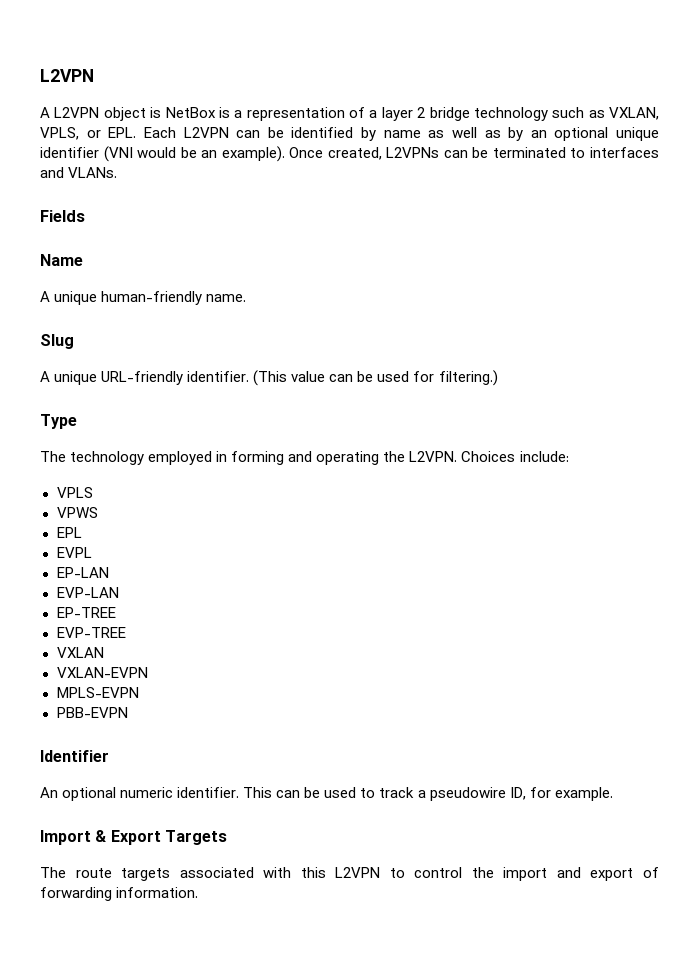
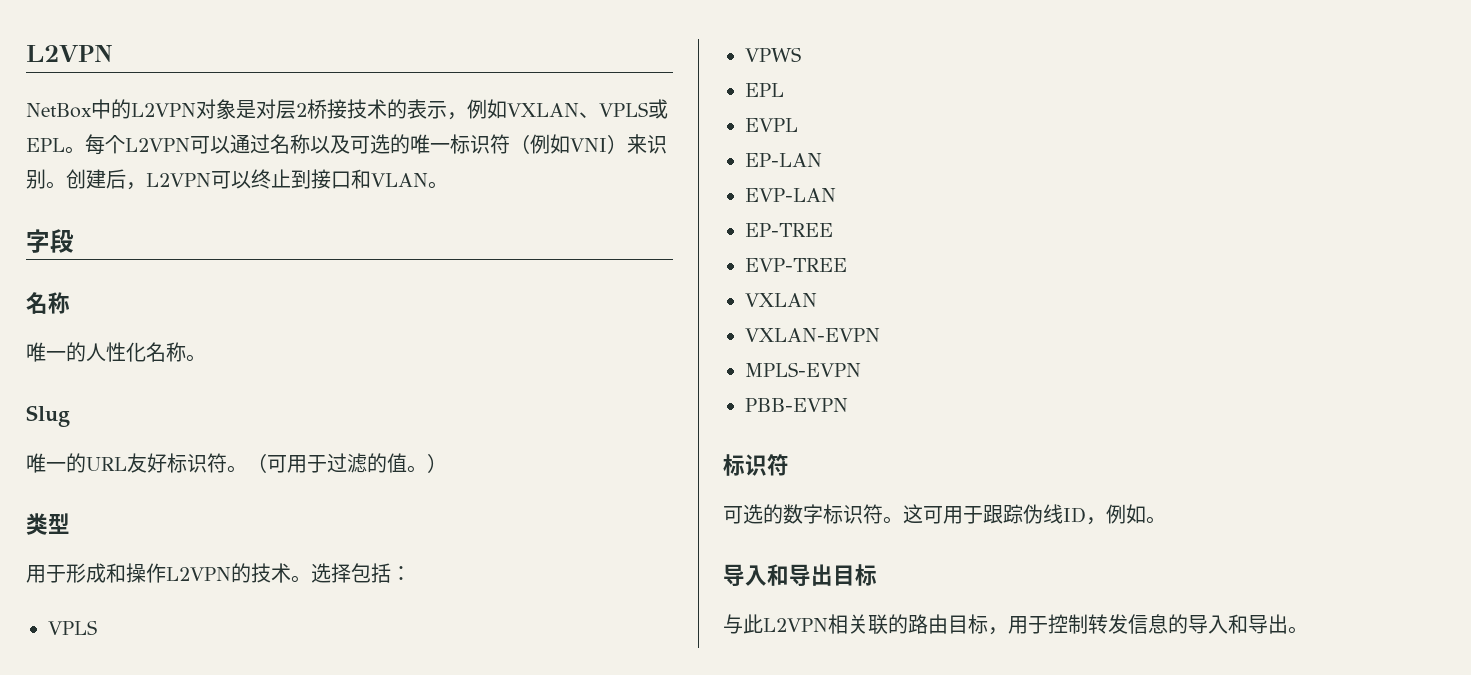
- A L2VPN object is NetBox is a representation of a layer 2 bridge technology such as VXLAN, VPLS, or EPL. Each L2VPN can be identified by name as well as by an optional unique identifier (VNI would be an example). Once created, L2VPNs can be terminated to interfaces and VLANs.
- Fields
- Name
- A unique human-friendly name.
+ NetBox中的L2VPN对象是对层2桥接技术的表示，例如VXLAN、VPLS或EPL。每个L2VPN可以通过名称以及可选的唯一标识符（例如VNI）来识别。创建后，L2VPN可以终止到接口和VLAN。
+ 字段
+ 名称
+ 唯一的人性化名称。
  Slug
- A unique URL-friendly identifier. (This value can be used for filtering.)
- Type
- The technology employed in forming and operating the L2VPN. Choices include:
+ 唯一的URL友好标识符。（可用于过滤的值。）
+ 类型
+ 用于形成和操作L2VPN的技术。选择包括：
  PBB-EVPN
- Identifier
- An optional numeric identifier. This can be used to track a pseudowire ID, for example.
- Import & Export Targets
- The route targets associated with this L2VPN to control the import and export of forwarding information.
+ 标识符
+ 可选的数字标识符。这可用于跟踪伪线ID，例如。
+ 导入和导出目标
+ 与此L2VPN相关联的路由目标，用于控制转发信息的导入和导出。

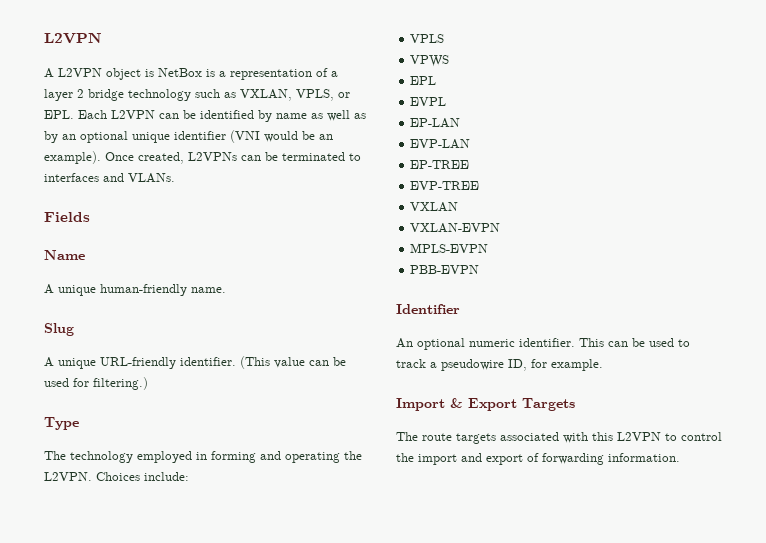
- NetBox中的L2VPN对象是对层2桥接技术的表示，例如VXLAN、VPLS或EPL。每个L2VPN可以通过名称以及可选的唯一标识符（例如VNI）来识别。创建后，L2VPN可以终止到接口和VLAN。
- 字段
- 名称
- 唯一的人性化名称。
+ A L2VPN object is NetBox is a representation of a layer 2 bridge technology such as VXLAN, VPLS, or EPL. Each L2VPN can be identified by name as well as by an optional unique identifier (VNI would be an example). Once created, L2VPNs can be terminated to interfaces and VLANs.
+ Fields
+ Name
+ A unique human-friendly name.
  Slug
- 唯一的URL友好标识符。（可用于过滤的值。）
- 类型
- 用于形成和操作L2VPN的技术。选择包括：
+ A unique URL-friendly identifier. (This value can be used for filtering.)
+ Type
+ The technology employed in forming and operating the L2VPN. Choices include:
  PBB-EVPN
- 标识符
- 可选的数字标识符。这可用于跟踪伪线ID，例如。
- 导入和导出目标
- 与此L2VPN相关联的路由目标，用于控制转发信息的导入和导出。
+ Identifier
+ An optional numeric identifier. This can be used to track a pseudowire ID, for example.
+ Import & Export Targets
+ The route targets associated with this L2VPN to control the import and export of forwarding information.

